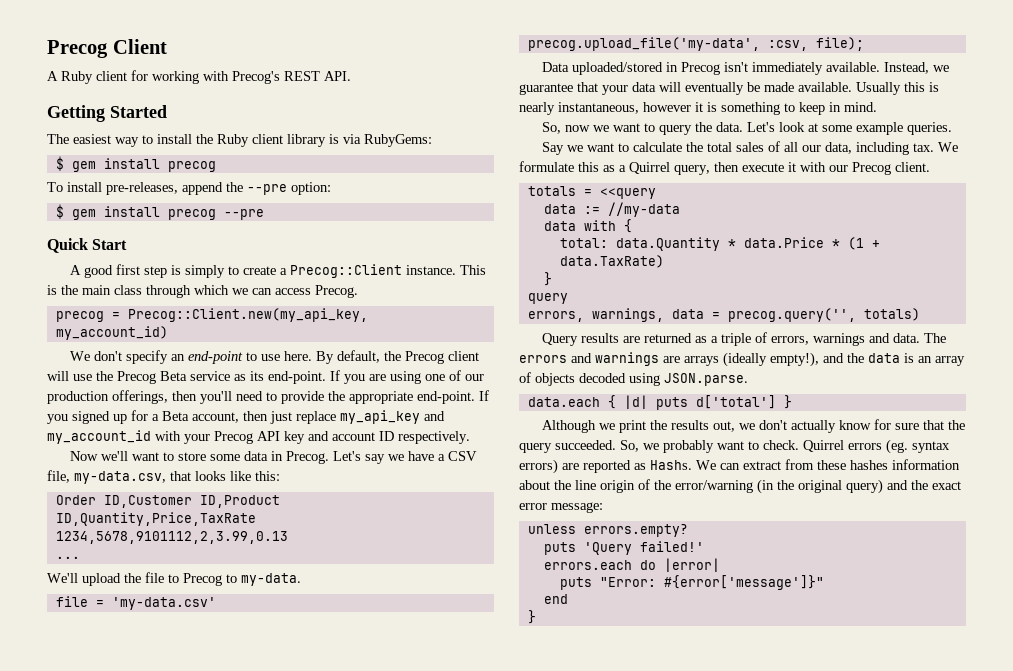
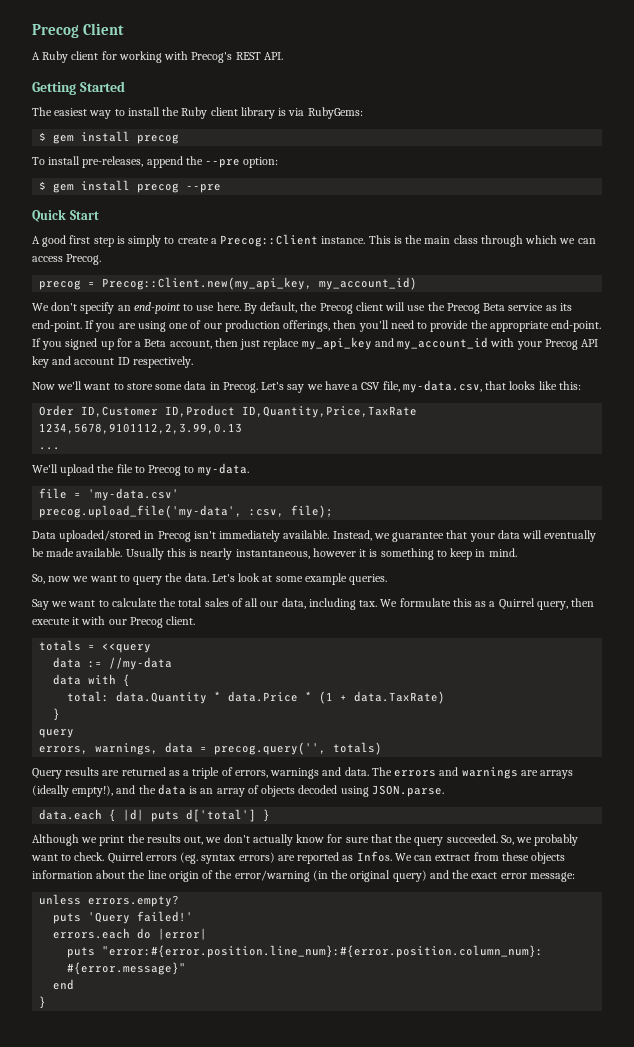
- Quirrel errors (eg. syntax errors) are reported as Hashs.
+ Quirrel errors (eg. syntax errors) are reported as Infos.
- We can extract from these hashes information about the line origin of the error/warning (in the original query) and the exact error message:
+ We can extract from these objects information about the line origin of the error/warning (in the original query) and the exact error message:
- puts "Error: #{error['message']}"
+ puts "error:#{error.position.line_num}:#{error.position.column_num}: #{error.message}"

